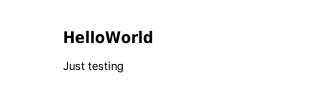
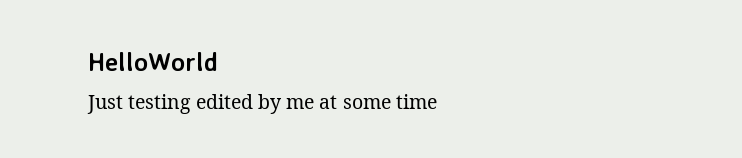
- Just testing
+ Just testing edited by me at some time

